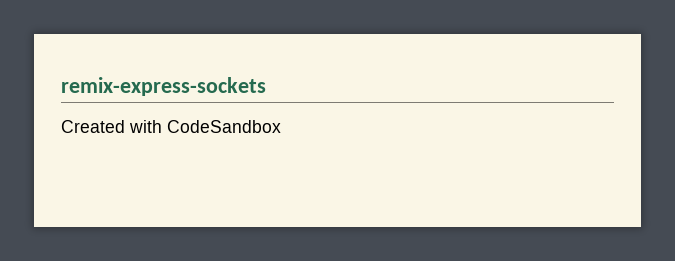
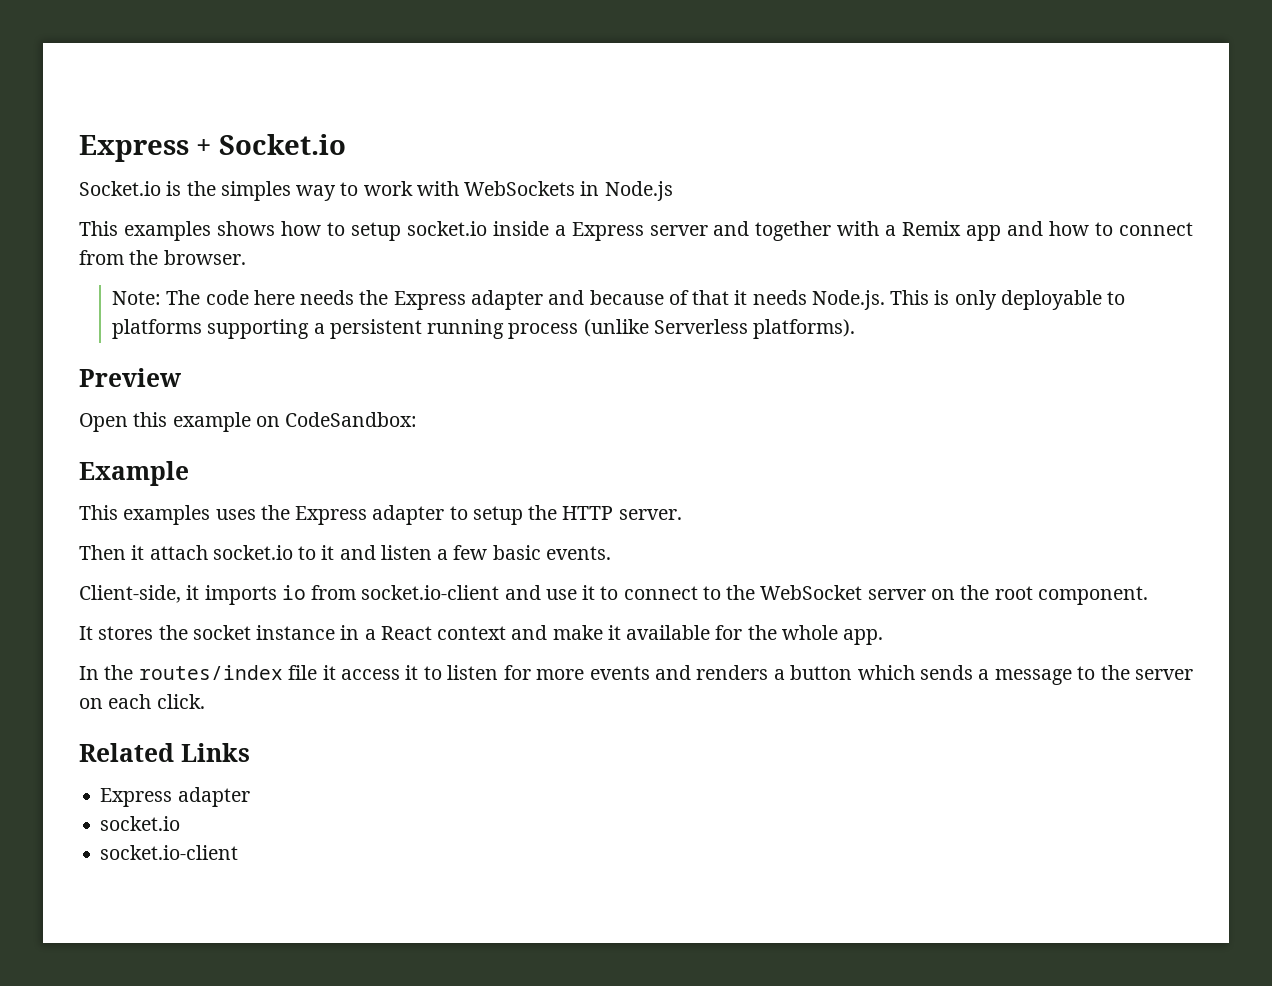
- remix-express-sockets
- Created with CodeSandbox
+ Express + Socket.io
+ Socket.io is the simples way to work with WebSockets in Node.js
+ This examples shows how to setup socket.io inside a Express server and together with a Remix app and how to connect from the browser.
+ Note: The code here needs the Express adapter and because of that it needs Node.js. This is only deployable to platforms supporting a persistent running process (unlike Serverless platforms).
+ Preview
+ Open this example on CodeSandbox:
+ Example
+ This examples uses the Express adapter to setup the HTTP server.
+ Then it attach socket.io to it and listen a few basic events.
+ Client-side, it imports io from socket.io-client and use it to connect to the WebSocket server on the root component.
+ It stores the socket instance in a React context and make it available for the whole app.
+ In the routes/index file it access it to listen for more events and renders a button which sends a message to the server on each click.
+ Related Links
+ Express adapter
+ socket.io
+ socket.io-client

